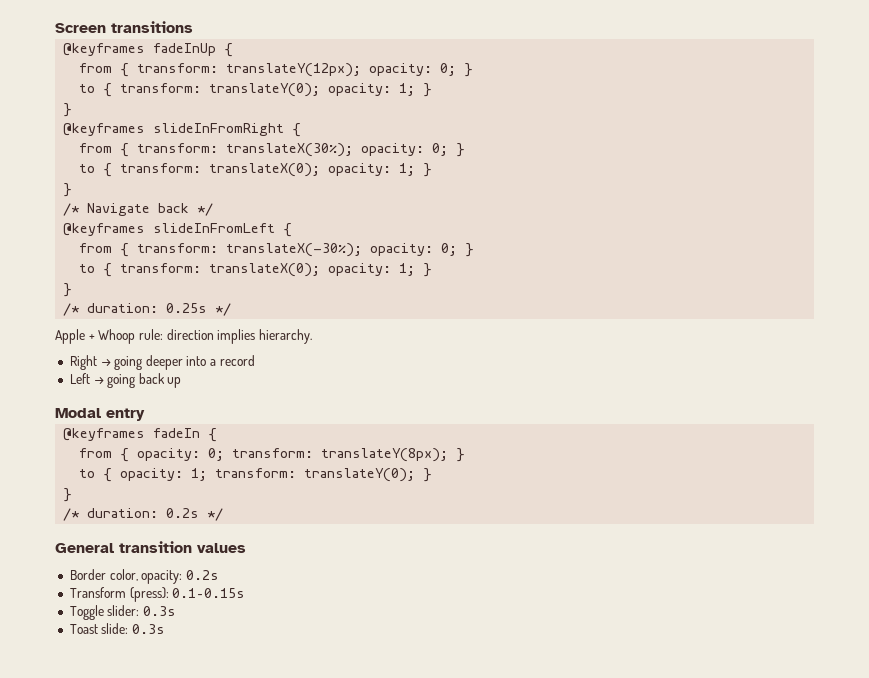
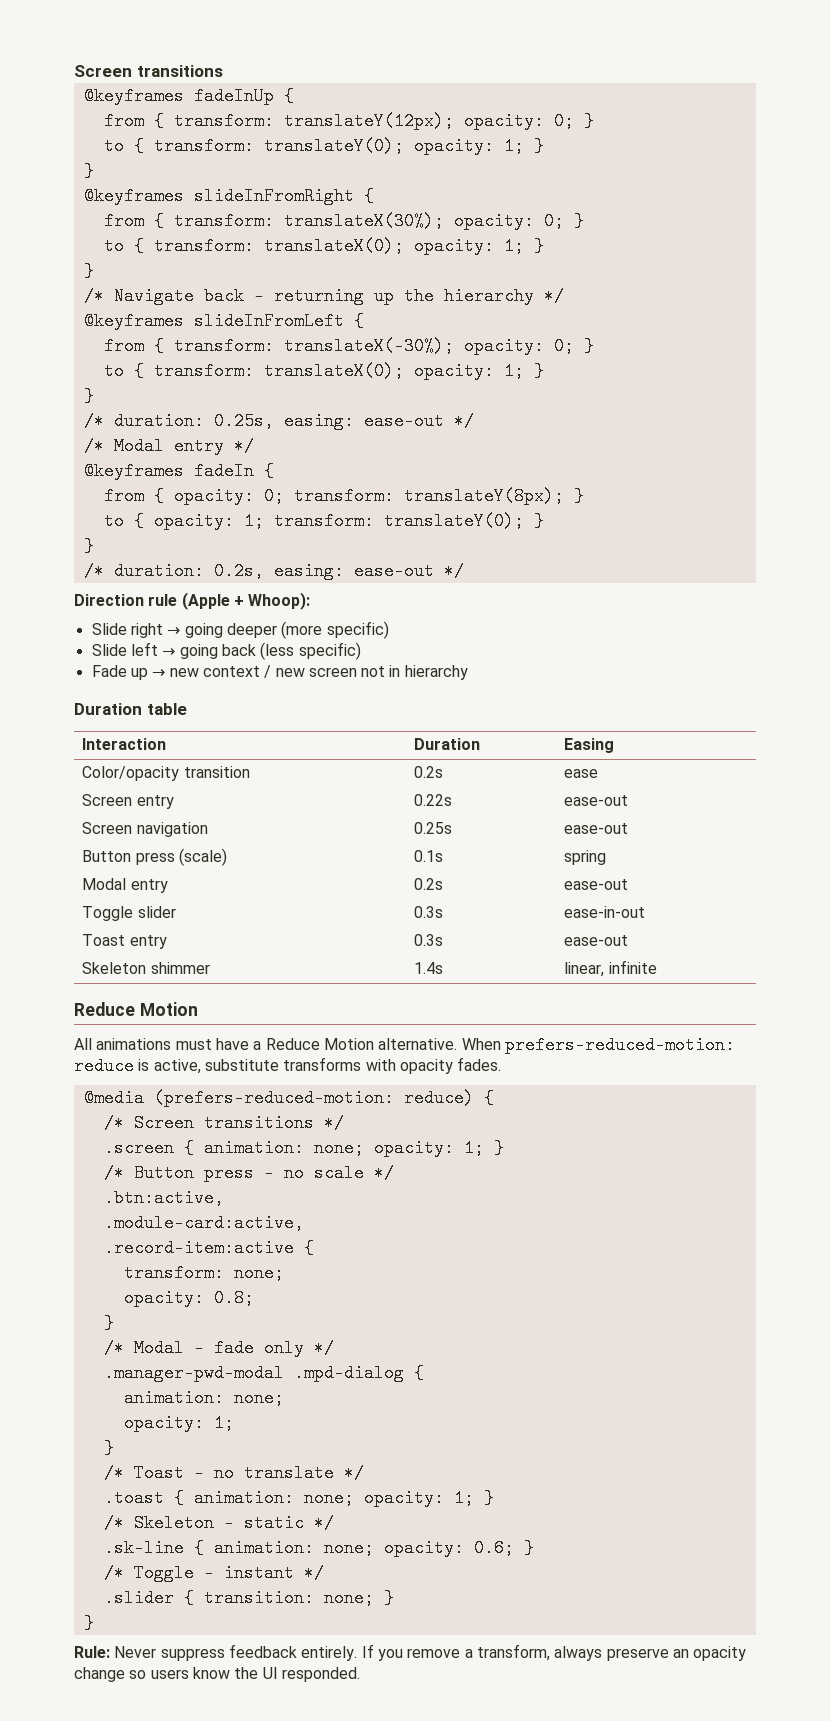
- /* Navigate back */
+ /* Navigate back — returning up the hierarchy */
- /* duration: 0.25s */
- Apple + Whoop rule: direction implies hierarchy.
- Right → going deeper into a record
- Left → going back up
- Modal entry
+ /* duration: 0.25s, easing: ease-out */
+ /* Modal entry */
- /* duration: 0.2s */
- General transition values
- Border color, opacity: 0.2s
- Transform (press): 0.1–0.15s
- Toggle slider: 0.3s
- Toast slide: 0.3s
+ /* duration: 0.2s, easing: ease-out */
+ Direction rule (Apple + Whoop):
+ Slide right → going deeper (more specific)
+ Slide left → going back (less specific)
+ Fade up → new context / new screen not in hierarchy
+ Duration table
+ Interaction | Duration | Easing
+ Color/opacity transition | 0.2s | ease
+ Screen entry | 0.22s | ease-out
+ Screen navigation | 0.25s | ease-out
+ Button press (scale) | 0.1s | spring
+ Modal entry | 0.2s | ease-out
+ Toggle slider | 0.3s | ease-in-out
+ Toast entry | 0.3s | ease-out
+ Skeleton shimmer | 1.4s | linear, infinite
+ Reduce Motion
+ All animations must have a Reduce Motion alternative. When prefers-reduced-motion: reduce is active, substitute transforms with opacity fades.
+ @media (prefers-reduced-motion: reduce) {
+ /* Screen transitions */
+ .screen { animation: none; opacity: 1; }
+ /* Button press — no scale */
+ .btn:active,
+ .module-card:active,
+ .record-item:active {
+ transform: none;
+ opacity: 0.8;
+ }
+ /* Modal — fade only */
+ .manager-pwd-modal .mpd-dialog {
+ animation: none;
+ opacity: 1;
+ }
+ /* Toast — no translate */
+ .toast { animation: none; opacity: 1; }
+ /* Skeleton — static */
+ .sk-line { animation: none; opacity: 0.6; }
+ /* Toggle — instant */
+ .slider { transition: none; }
+ }
+ Rule: Never suppress feedback entirely. If you remove a transform, always preserve an opacity change so users know the UI responded.

